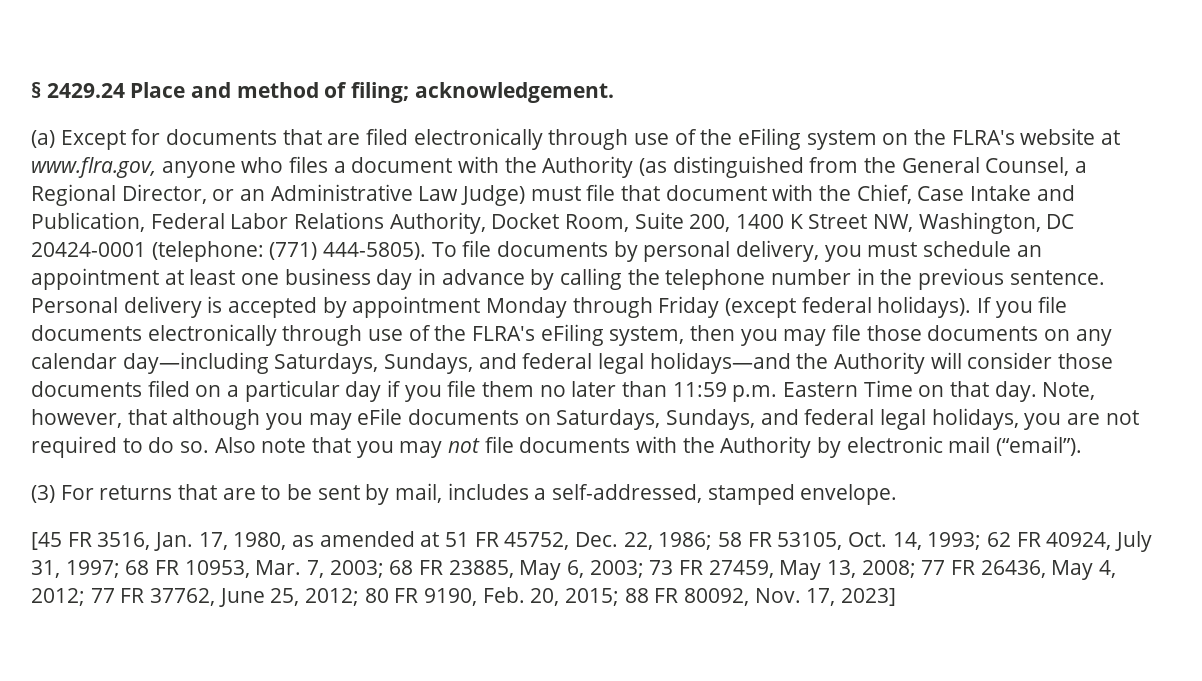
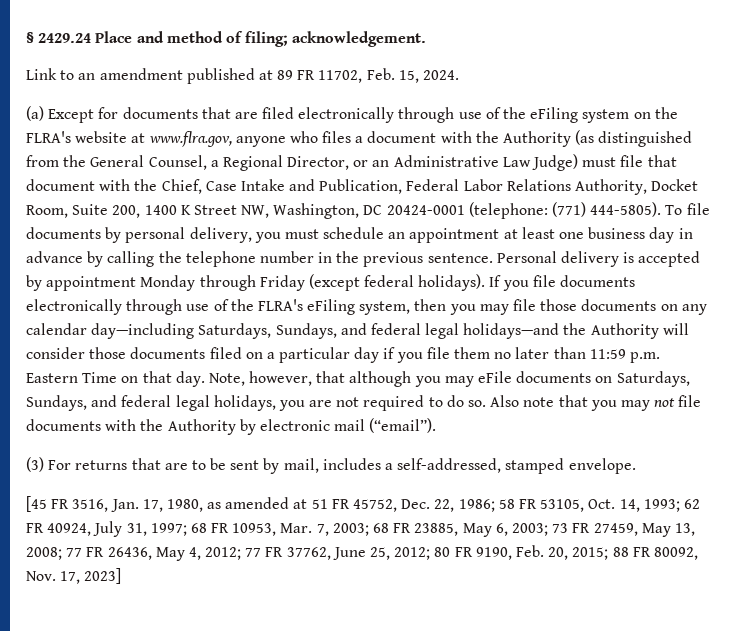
+ Link to an amendment published at 89 FR 11702, Feb. 15, 2024.

